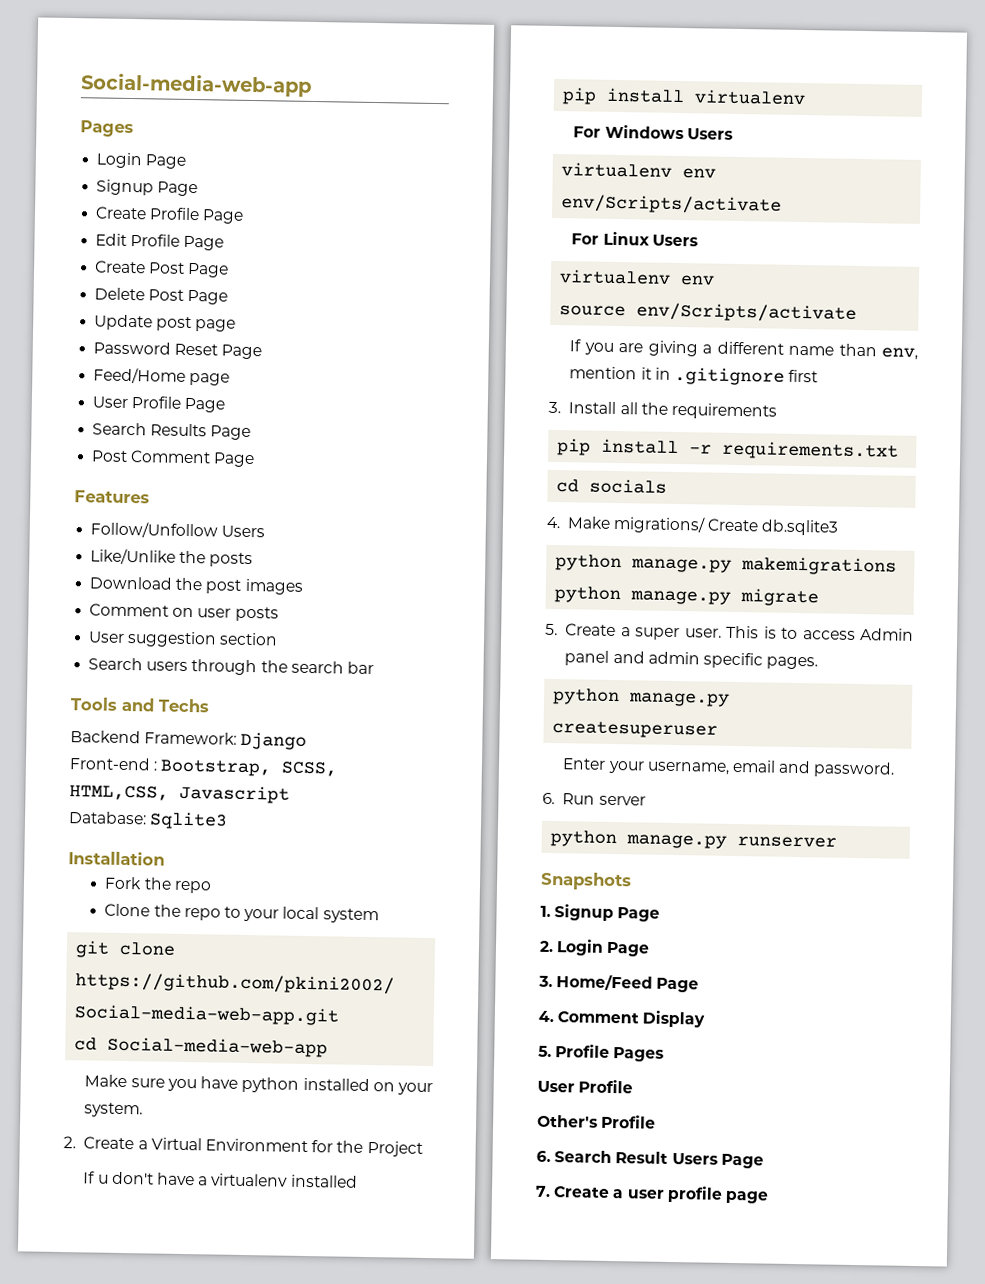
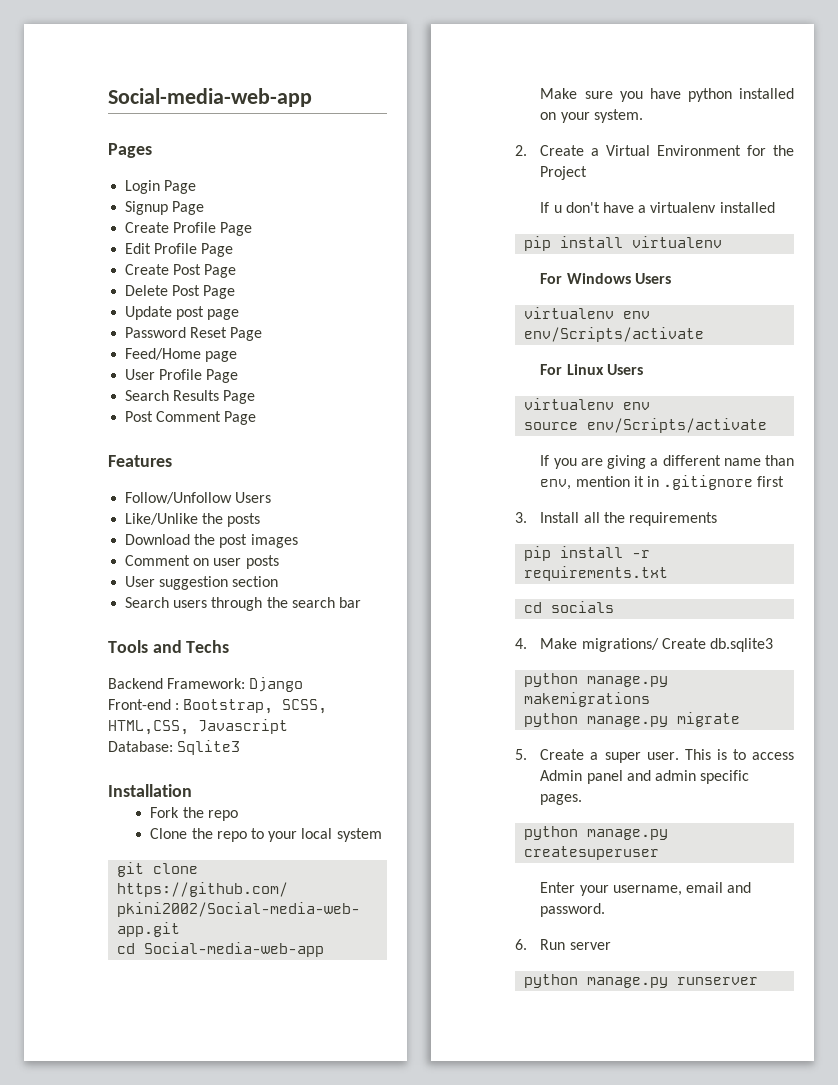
- Snapshots
- 1. Signup Page
- 2. Login Page
- 3. Home/Feed Page
- 4. Comment Display
- 5. Profile Pages
- User Profile
- Other's Profile
- 6. Search Result Users Page
- 7. Create a user profile page

